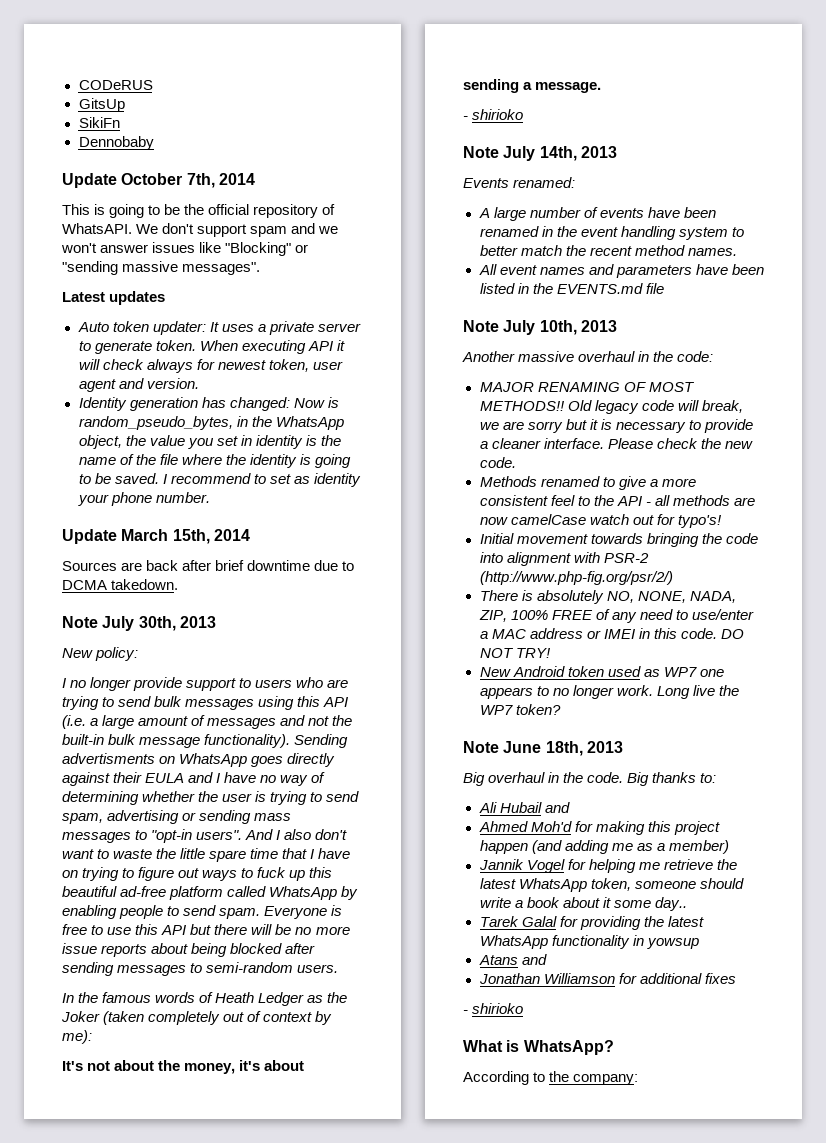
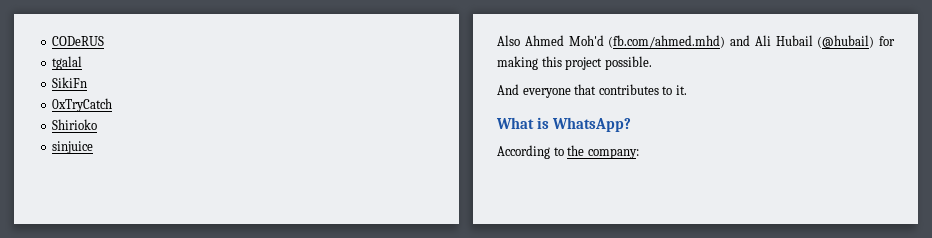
- GitsUp
+ tgalal
- Dennobaby
- Update October 7th, 2014
- This is going to be the official repository of WhatsAPI. We don't support spam and we won't answer issues like "Blocking" or "sending massive messages".
- Latest updates
- Auto token updater: It uses a private server to generate token. When executing API it will check always for newest token, user agent and version.
- Identity generation has changed: Now is random_pseudo_bytes, in the WhatsApp object, the value you set in identity is the name of the file where the identity is going to be saved. I recommend to set as identity your phone number.
- Update March 15th, 2014
- Sources are back after brief downtime due to DCMA takedown.
- Note July 30th, 2013
- New policy:
- I no longer provide support to users who are trying to send bulk messages using this API (i.e. a large amount of messages and not the built-in bulk message functionality). Sending advertisments on WhatsApp goes directly against their EULA and I have no way of determining whether the user is trying to send spam, advertising or sending mass messages to "opt-in users". And I also don't want to waste the little spare time that I have on trying to figure out ways to fuck up this beautiful ad-free platform called WhatsApp by enabling people to send spam. Everyone is free to use this API but there will be no more issue reports about being blocked after sending messages to semi-random users.
- In the famous words of Heath Ledger as the Joker (taken completely out of context by me):
- It's not about the money, it's about sending a message.
- - shirioko
- Note July 14th, 2013
- Events renamed:
- A large number of events have been renamed in the event handling system to better match the recent method names.
- All event names and parameters have been listed in the EVENTS.md file
- Note July 10th, 2013
- Another massive overhaul in the code:
- MAJOR RENAMING OF MOST METHODS!! Old legacy code will break, we are sorry but it is necessary to provide a cleaner interface. Please check the new code.
- Methods renamed to give a more consistent feel to the API - all methods are now camelCase watch out for typo's!
- Initial movement towards bringing the code into alignment with PSR-2 (http://www.php-fig.org/psr/2/)
- There is absolutely NO, NONE, NADA, ZIP, 100% FREE of any need to use/enter a MAC address or IMEI in this code. DO NOT TRY!
- New Android token used as WP7 one appears to no longer work. Long live the WP7 token?
- Note June 18th, 2013
- Big overhaul in the code. Big thanks to:
- Ali Hubail and
- Ahmed Moh'd for making this project happen (and adding me as a member)
- Jannik Vogel for helping me retrieve the latest WhatsApp token, someone should write a book about it some day..
- Tarek Galal for providing the latest WhatsApp functionality in yowsup
- Atans and
- Jonathan Williamson for additional fixes
- - shirioko
+ 0xTryCatch
+ Shirioko
+ sinjuice
+ Also Ahmed Moh'd (fb.com/ahmed.mhd) and Ali Hubail (@hubail) for making this project possible.
+ And everyone that contributes to it.

